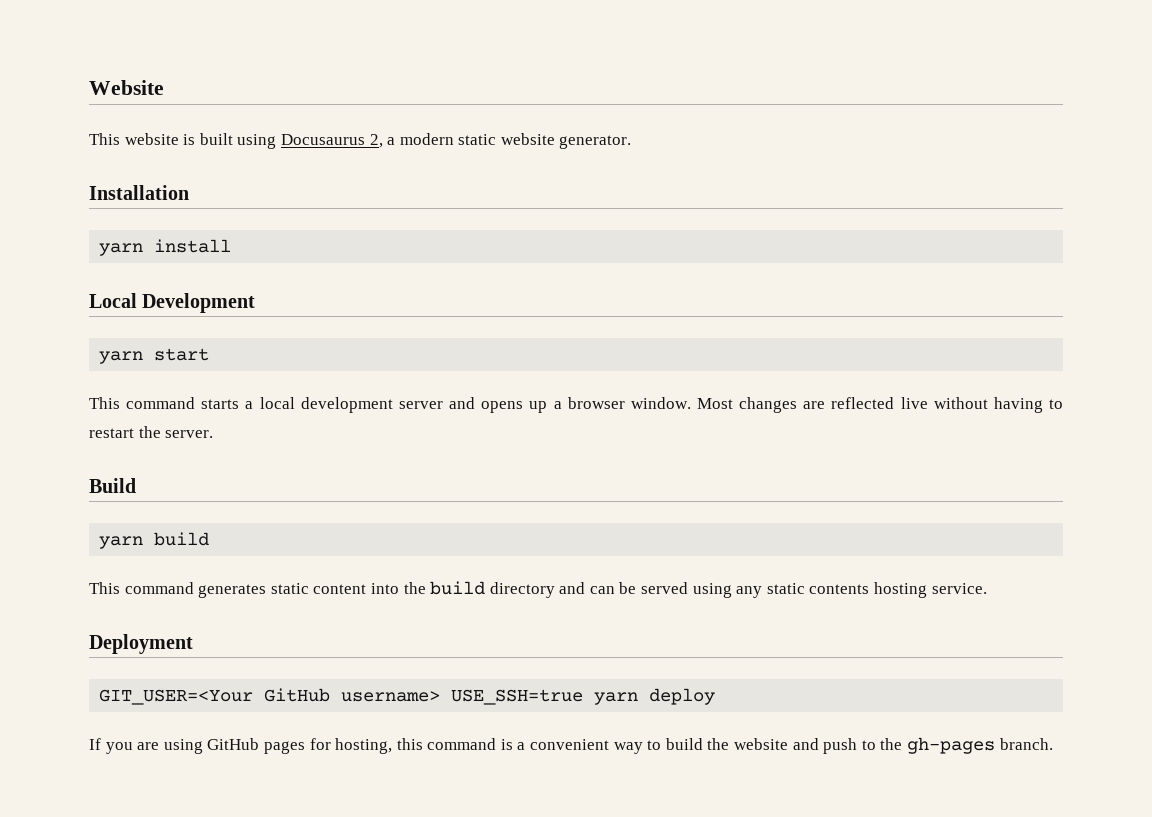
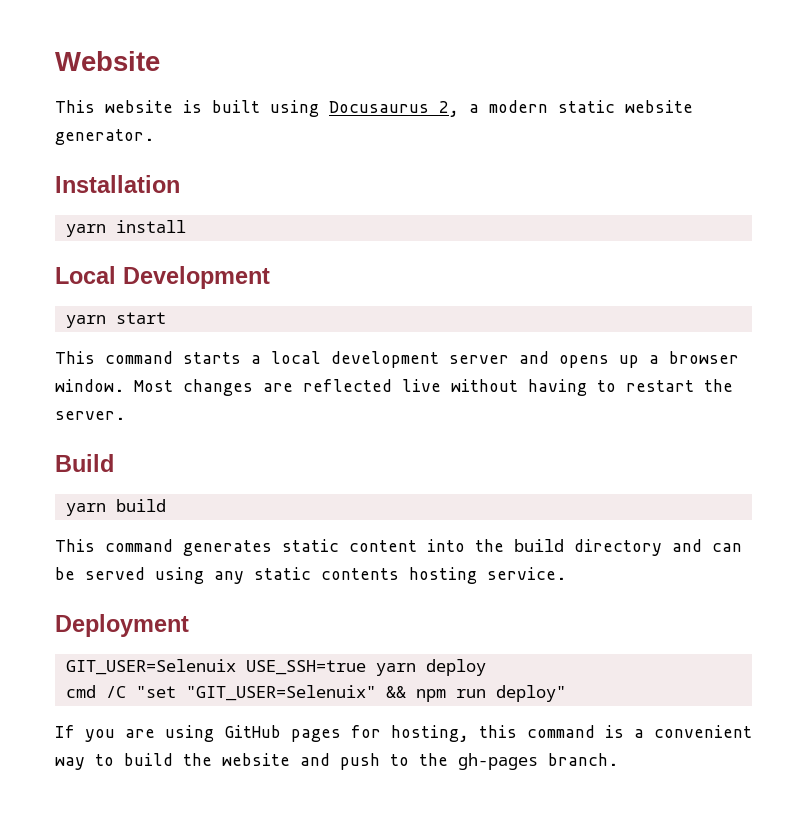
- GIT_USER=<Your GitHub username> USE_SSH=true yarn deploy
+ GIT_USER=Selenuix USE_SSH=true yarn deploy
+ cmd /C "set "GIT_USER=Selenuix" && npm run deploy"

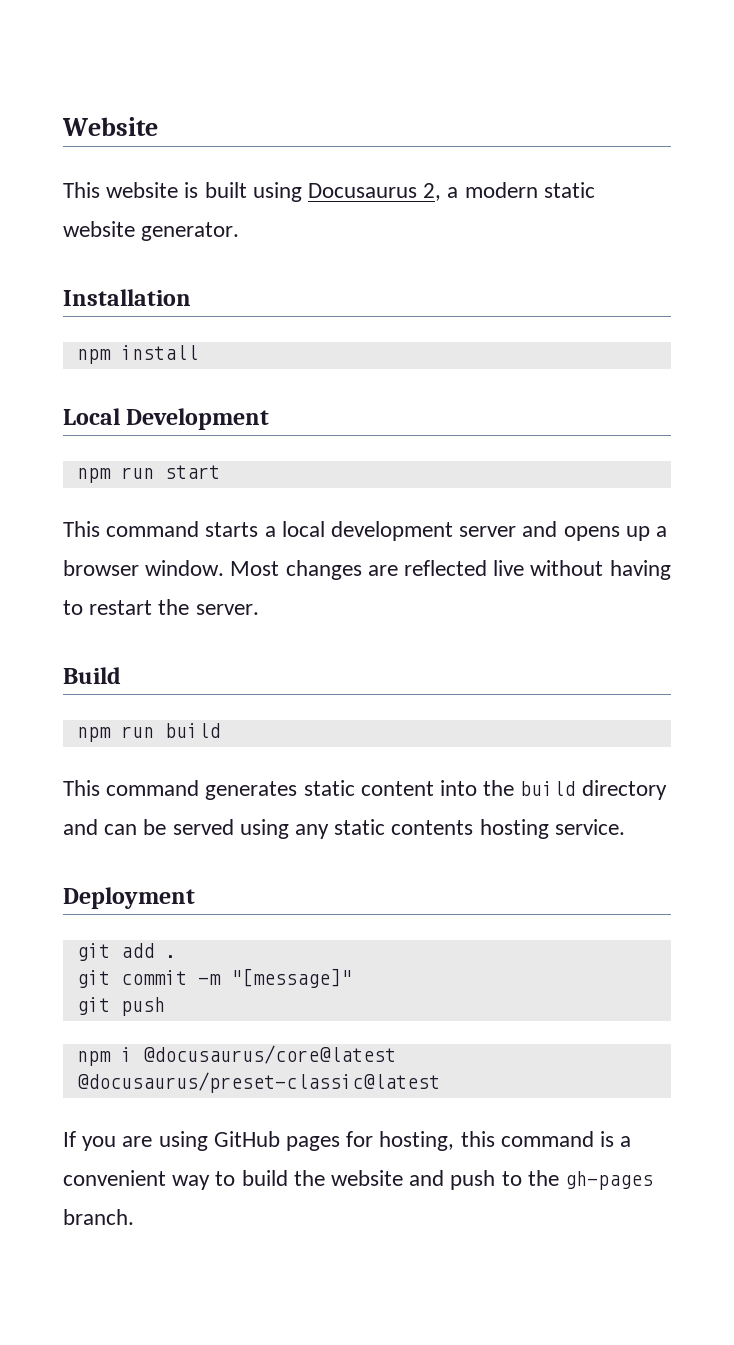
- yarn install
+ npm install
- yarn start
+ npm run start
- yarn build
+ npm run build
- GIT_USER=Selenuix USE_SSH=true yarn deploy
- cmd /C "set "GIT_USER=Selenuix" && npm run deploy"
+ git add .
+ git commit -m "[message]"
+ git push
+ npm i @docusaurus/core@latest @docusaurus/preset-classic@latest

